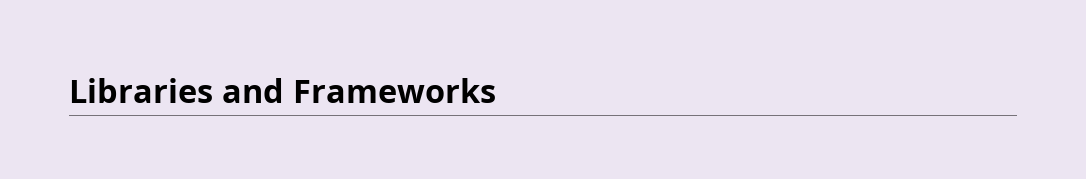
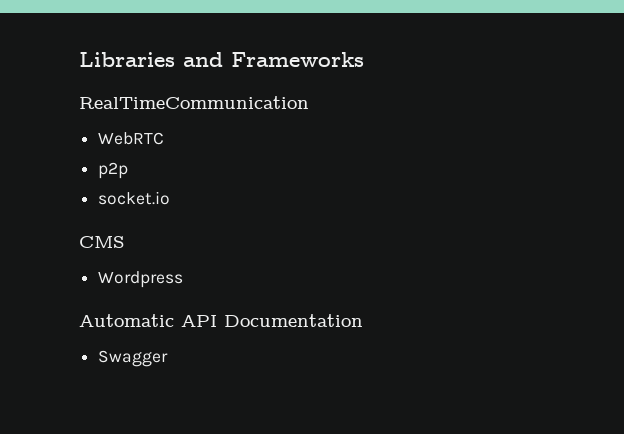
+ RealTimeCommunication
+ WebRTC
+ p2p
+ socket.io
+ CMS
+ Wordpress
+ Automatic API Documentation
+ Swagger

